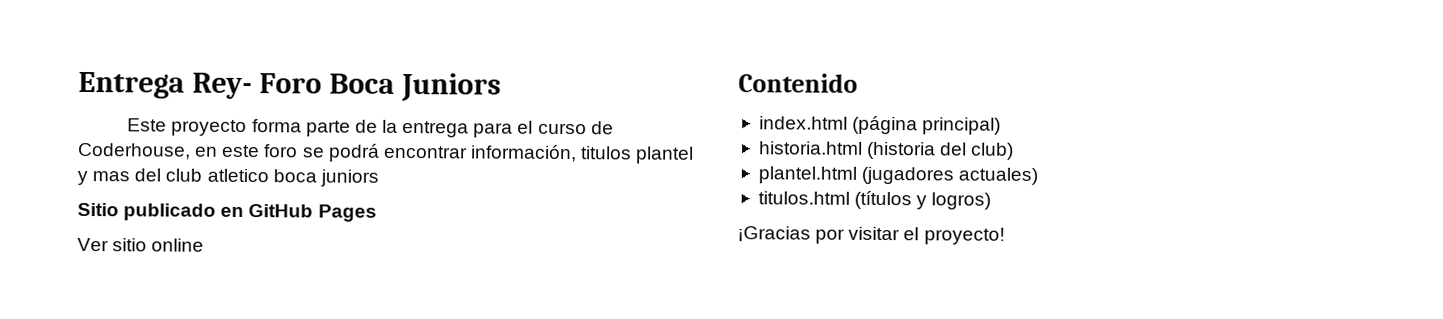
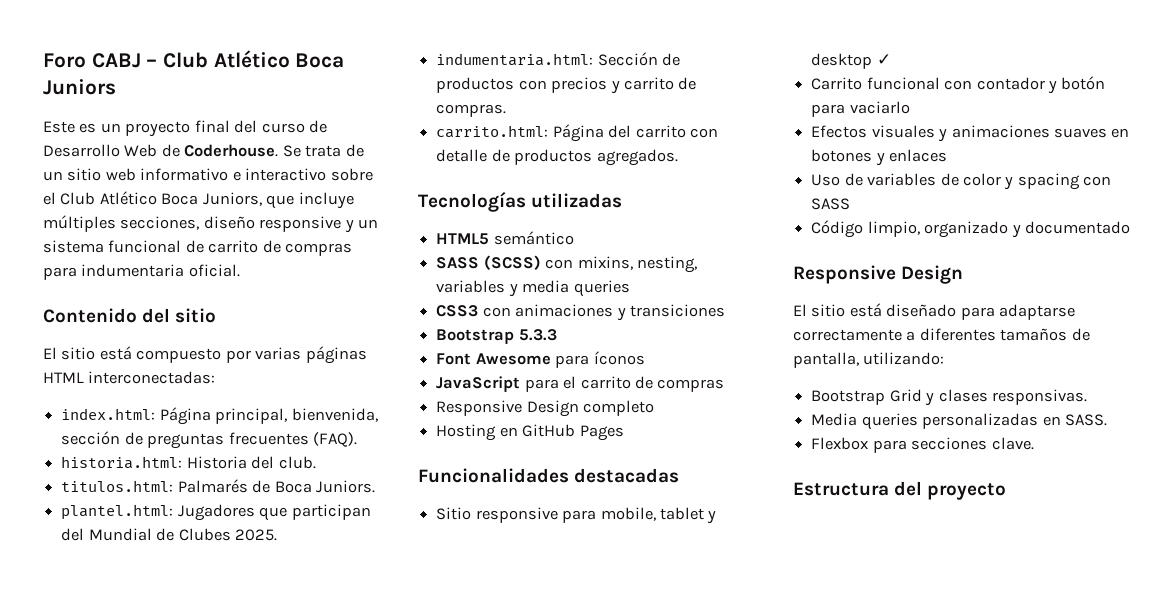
- Entrega Rey- Foro Boca Juniors
- Este proyecto forma parte de la entrega para el curso de Coderhouse, en este foro se podrá encontrar información, titulos plantel y mas del club atletico boca juniors
- Sitio publicado en GitHub Pages
- Ver sitio online
- Contenido
- index.html (página principal)
- historia.html (historia del club)
- plantel.html (jugadores actuales)
- titulos.html (títulos y logros)
- ¡Gracias por visitar el proyecto!
+ Foro CABJ – Club Atlético Boca Juniors
+ Este es un proyecto final del curso de Desarrollo Web de Coderhouse. Se trata de un sitio web informativo e interactivo sobre el Club Atlético Boca Juniors, que incluye múltiples secciones, diseño responsive y un sistema funcional de carrito de compras para indumentaria oficial.
+ Contenido del sitio
+ El sitio está compuesto por varias páginas HTML interconectadas:
+ index.html: Página principal, bienvenida, sección de preguntas frecuentes (FAQ).
+ historia.html: Historia del club.
+ titulos.html: Palmarés de Boca Juniors.
+ plantel.html: Jugadores que participan del Mundial de Clubes 2025.
+ indumentaria.html: Sección de productos con precios y carrito de compras.
+ carrito.html: Página del carrito con detalle de productos agregados.
+ Tecnologías utilizadas
+ HTML5 semántico
+ SASS (SCSS) con mixins, nesting, variables y media queries
+ CSS3 con animaciones y transiciones
+ Bootstrap 5.3.3
+ Font Awesome para íconos
+ JavaScript para el carrito de compras
+ Responsive Design completo
+ Hosting en GitHub Pages
+ Funcionalidades destacadas
+ Sitio responsive para mobile, tablet y desktop ✓
+ Carrito funcional con contador y botón para vaciarlo
+ Efectos visuales y animaciones suaves en botones y enlaces
+ Uso de variables de color y spacing con SASS
+ Código limpio, organizado y documentado
+ Responsive Design
+ El sitio está diseñado para adaptarse correctamente a diferentes tamaños de pantalla, utilizando:
+ Bootstrap Grid y clases responsivas.
+ Media queries personalizadas en SASS.
+ Flexbox para secciones clave.
+ Estructura del proyecto

